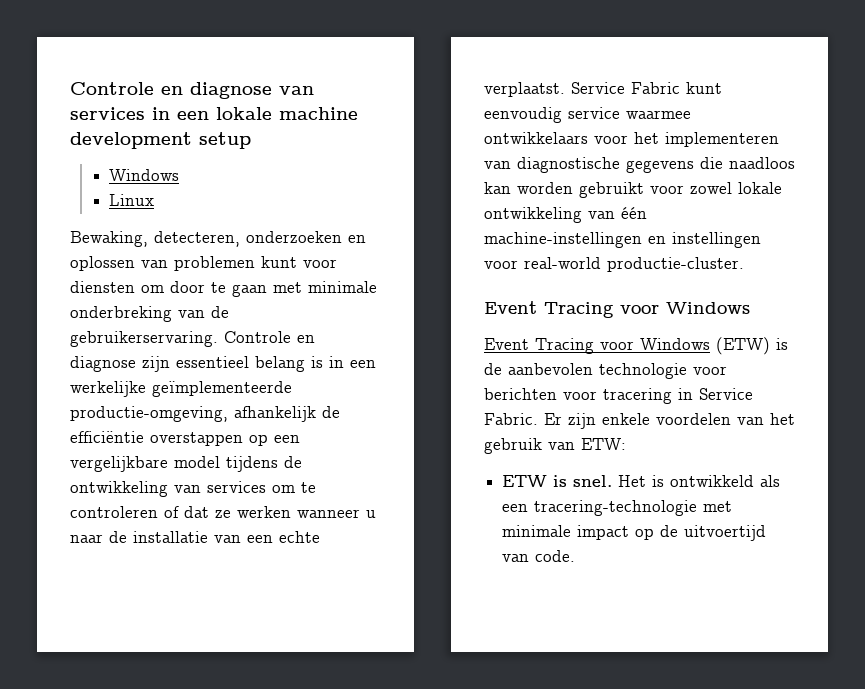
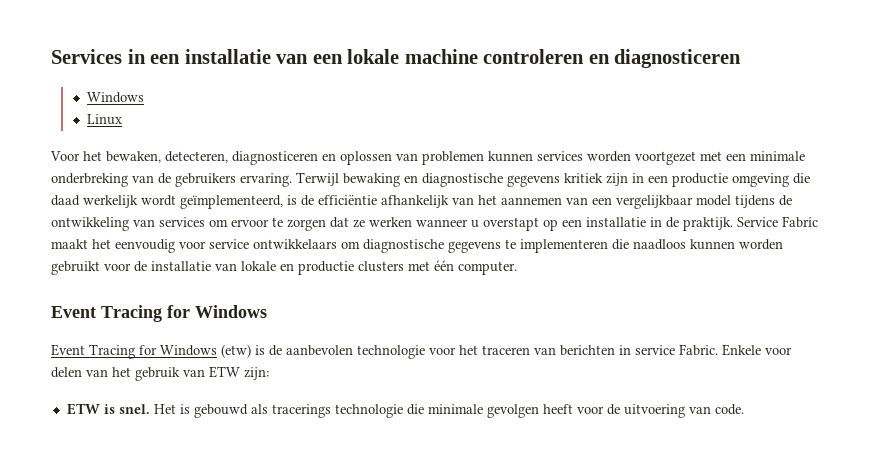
- Controle en diagnose van services in een lokale machine development setup
+ Services in een installatie van een lokale machine controleren en diagnosticeren
  Windows
  Linux
- Bewaking, detecteren, onderzoeken en oplossen van problemen kunt voor diensten om door te gaan met minimale onderbreking van de gebruikerservaring. Controle en diagnose zijn essentieel belang is in een werkelijke geïmplementeerde productie-omgeving, afhankelijk de efficiëntie overstappen op een vergelijkbare model tijdens de ontwikkeling van services om te controleren of dat ze werken wanneer u naar de installatie van een echte verplaatst. Service Fabric kunt eenvoudig service waarmee ontwikkelaars voor het implementeren van diagnostische gegevens die naadloos kan worden gebruikt voor zowel lokale ontwikkeling van één machine-instellingen en instellingen voor real-world productie-cluster.
- Event Tracing voor Windows
+ Voor het bewaken, detecteren, diagnosticeren en oplossen van problemen kunnen services worden voortgezet met een minimale onderbreking van de gebruikers ervaring. Terwijl bewaking en diagnostische gegevens kritiek zijn in een productie omgeving die daad werkelijk wordt geïmplementeerd, is de efficiëntie afhankelijk van het aannemen van een vergelijkbaar model tijdens de ontwikkeling van services om ervoor te zorgen dat ze werken wanneer u overstapt op een installatie in de praktijk. Service Fabric maakt het eenvoudig voor service ontwikkelaars om diagnostische gegevens te implementeren die naadloos kunnen worden gebruikt voor de installatie van lokale en productie clusters met één computer.
+ Event Tracing for Windows
- Event Tracing voor Windows (ETW) is de aanbevolen technologie voor berichten voor tracering in Service Fabric. Er zijn enkele voordelen van het gebruik van ETW:
+ Event Tracing for Windows (etw) is de aanbevolen technologie voor het traceren van berichten in service Fabric. Enkele voor delen van het gebruik van ETW zijn:
- Het is ontwikkeld als een tracering-technologie met minimale impact op de uitvoertijd van code.
+ Het is gebouwd als tracerings technologie die minimale gevolgen heeft voor de uitvoering van code.

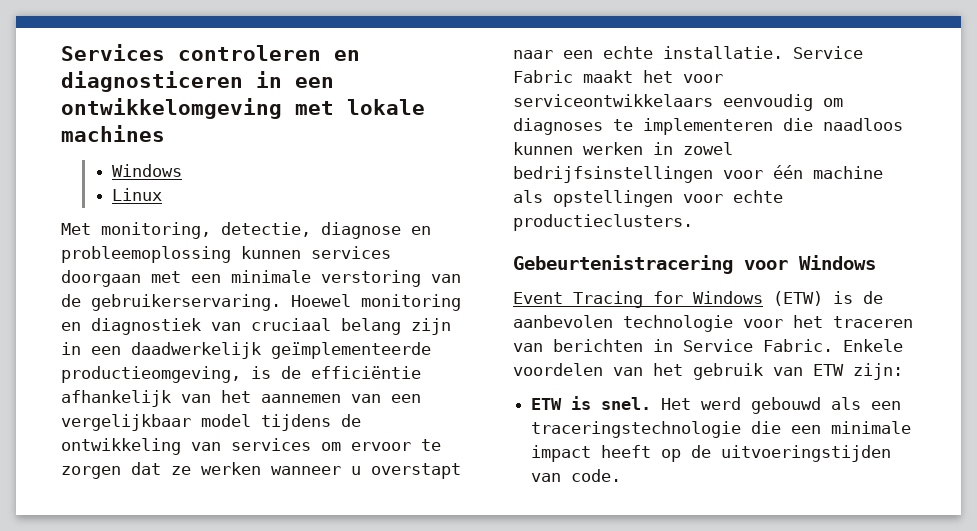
- Services in een installatie van een lokale machine controleren en diagnosticeren
+ Services controleren en diagnosticeren in een ontwikkelomgeving met lokale machines
  Windows
  Linux
- Voor het bewaken, detecteren, diagnosticeren en oplossen van problemen kunnen services worden voortgezet met een minimale onderbreking van de gebruikers ervaring. Terwijl bewaking en diagnostische gegevens kritiek zijn in een productie omgeving die daad werkelijk wordt geïmplementeerd, is de efficiëntie afhankelijk van het aannemen van een vergelijkbaar model tijdens de ontwikkeling van services om ervoor te zorgen dat ze werken wanneer u overstapt op een installatie in de praktijk. Service Fabric maakt het eenvoudig voor service ontwikkelaars om diagnostische gegevens te implementeren die naadloos kunnen worden gebruikt voor de installatie van lokale en productie clusters met één computer.
- Event Tracing for Windows
+ Met monitoring, detectie, diagnose en probleemoplossing kunnen services doorgaan met een minimale verstoring van de gebruikerservaring. Hoewel monitoring en diagnostiek van cruciaal belang zijn in een daadwerkelijk geïmplementeerde productieomgeving, is de efficiëntie afhankelijk van het aannemen van een vergelijkbaar model tijdens de ontwikkeling van services om ervoor te zorgen dat ze werken wanneer u overstapt naar een echte installatie. Service Fabric maakt het voor serviceontwikkelaars eenvoudig om diagnoses te implementeren die naadloos kunnen werken in zowel bedrijfsinstellingen voor één machine als opstellingen voor echte productieclusters.
+ Gebeurtenistracering voor Windows
- Event Tracing for Windows (etw) is de aanbevolen technologie voor het traceren van berichten in service Fabric.
+ Event Tracing for Windows (ETW) is de aanbevolen technologie voor het traceren van berichten in Service Fabric.
- Enkele voor delen van het gebruik van ETW zijn:
+ Enkele voordelen van het gebruik van ETW zijn:
- Het is gebouwd als tracerings technologie die minimale gevolgen heeft voor de uitvoering van code.
+ Het werd gebouwd als een traceringstechnologie die een minimale impact heeft op de uitvoeringstijden van code.

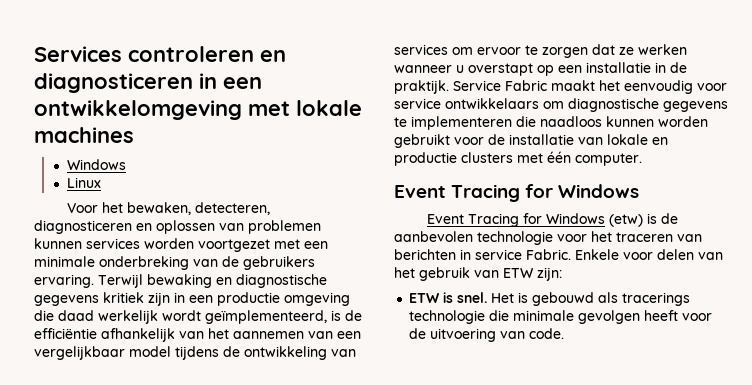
- Met monitoring, detectie, diagnose en probleemoplossing kunnen services doorgaan met een minimale verstoring van de gebruikerservaring. Hoewel monitoring en diagnostiek van cruciaal belang zijn in een daadwerkelijk geïmplementeerde productieomgeving, is de efficiëntie afhankelijk van het aannemen van een vergelijkbaar model tijdens de ontwikkeling van services om ervoor te zorgen dat ze werken wanneer u overstapt naar een echte installatie. Service Fabric maakt het voor serviceontwikkelaars eenvoudig om diagnoses te implementeren die naadloos kunnen werken in zowel bedrijfsinstellingen voor één machine als opstellingen voor echte productieclusters.
- Gebeurtenistracering voor Windows
+ Voor het bewaken, detecteren, diagnosticeren en oplossen van problemen kunnen services worden voortgezet met een minimale onderbreking van de gebruikers ervaring. Terwijl bewaking en diagnostische gegevens kritiek zijn in een productie omgeving die daad werkelijk wordt geïmplementeerd, is de efficiëntie afhankelijk van het aannemen van een vergelijkbaar model tijdens de ontwikkeling van services om ervoor te zorgen dat ze werken wanneer u overstapt op een installatie in de praktijk. Service Fabric maakt het eenvoudig voor service ontwikkelaars om diagnostische gegevens te implementeren die naadloos kunnen worden gebruikt voor de installatie van lokale en productie clusters met één computer.
+ Event Tracing for Windows
- Event Tracing for Windows (ETW) is de aanbevolen technologie voor het traceren van berichten in Service Fabric.
+ Event Tracing for Windows (etw) is de aanbevolen technologie voor het traceren van berichten in service Fabric.
- Enkele voordelen van het gebruik van ETW zijn:
+ Enkele voor delen van het gebruik van ETW zijn:
- Het werd gebouwd als een traceringstechnologie die een minimale impact heeft op de uitvoeringstijden van code.
+ Het is gebouwd als tracerings technologie die minimale gevolgen heeft voor de uitvoering van code.

